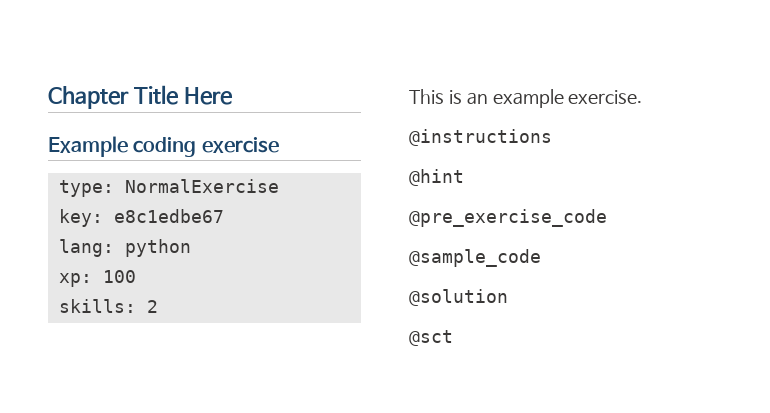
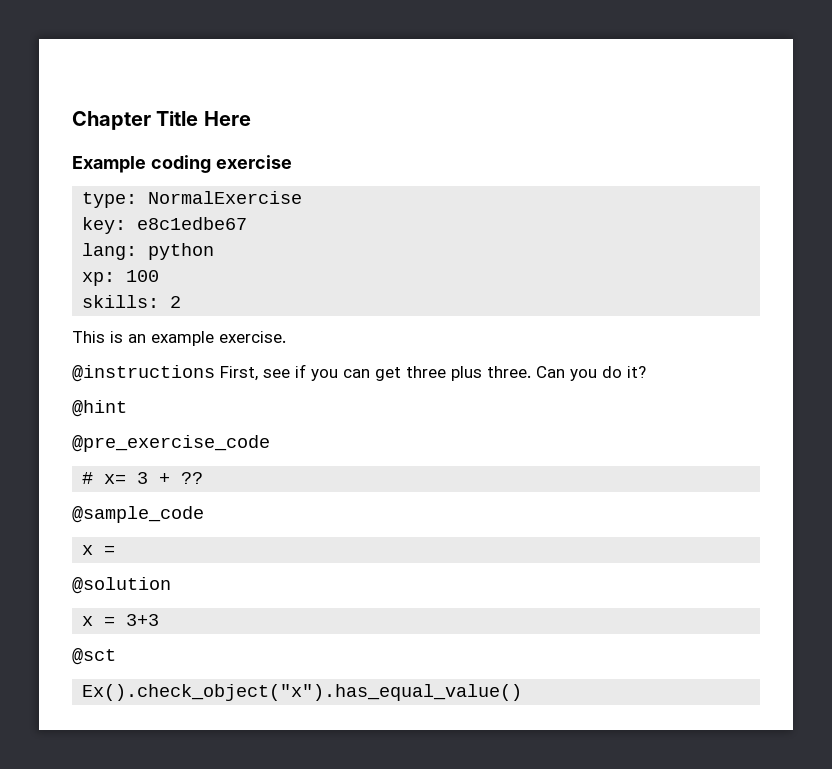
- @instructions
+ @instructions First, see if you can get three plus three. Can you do it?
  @hint
  @pre_exercise_code
+ # x= 3 + ??
  @sample_code
+ x =
+ x = 3+3
+ Ex().check_object("x").has_equal_value()

